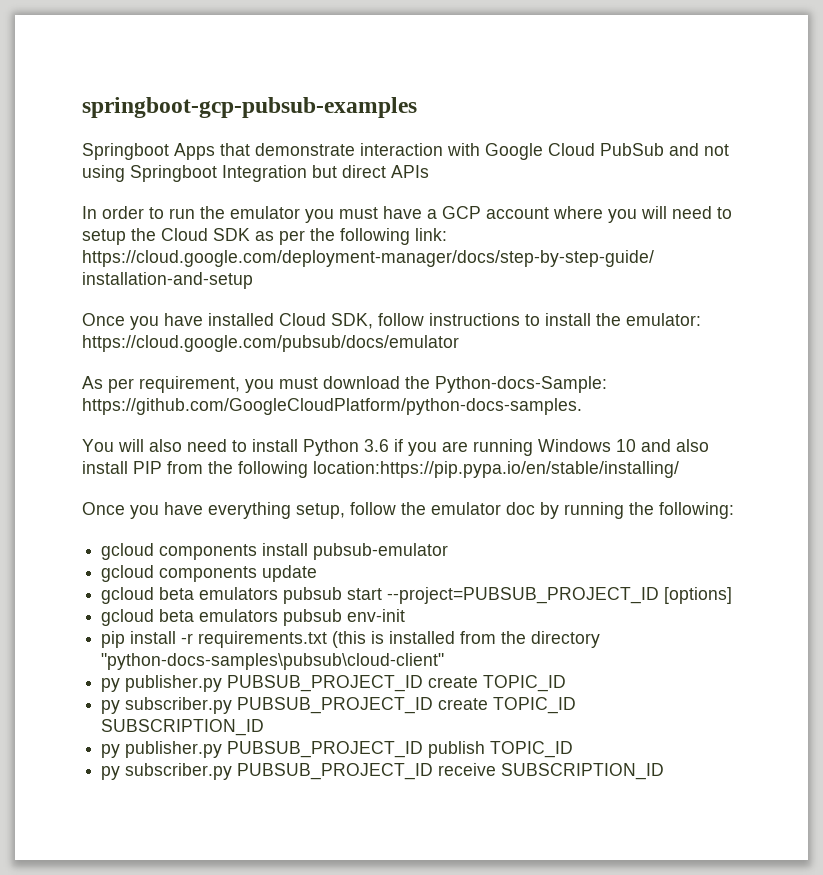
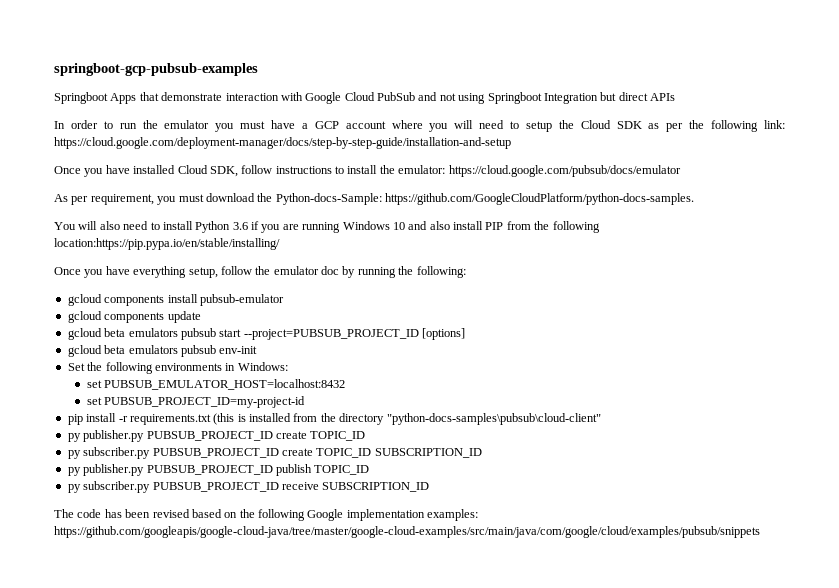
+ Set the following environments in Windows:
+ set PUBSUB_EMULATOR_HOST=localhost:8432
+ set PUBSUB_PROJECT_ID=my-project-id
+ The code has been revised based on the following Google implementation examples: https://github.com/googleapis/google-cloud-java/tree/master/google-cloud-examples/src/main/java/com/google/cloud/examples/pubsub/snippets

